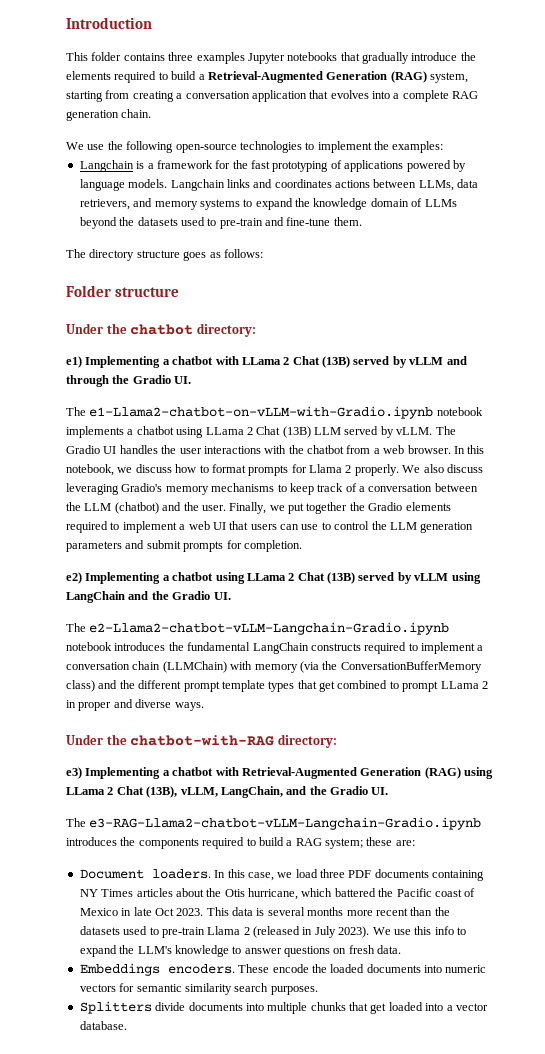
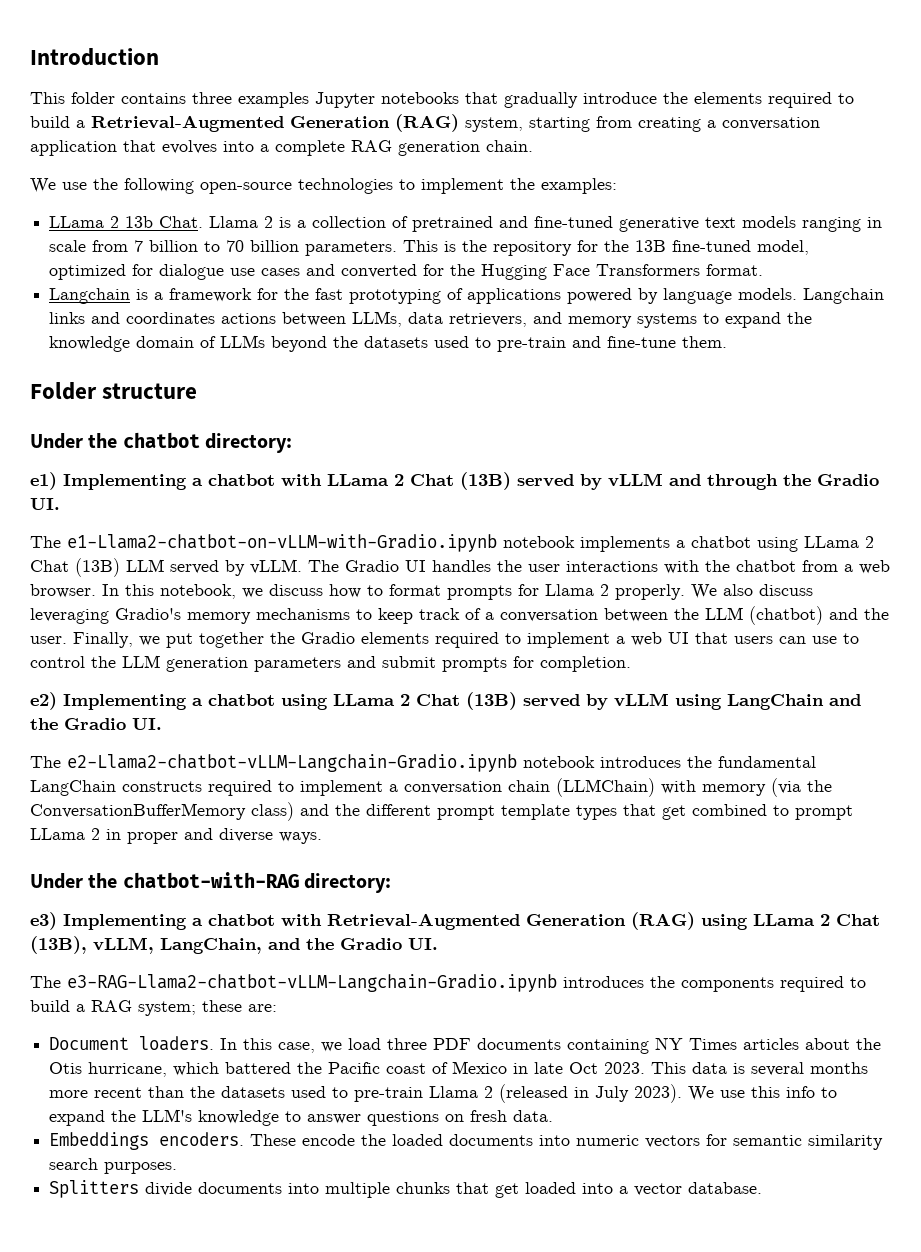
+ LLama 2 13b Chat. Llama 2 is a collection of pretrained and fine-tuned generative text models ranging in scale from 7 billion to 70 billion parameters. This is the repository for the 13B fine-tuned model, optimized for dialogue use cases and converted for the Hugging Face Transformers format.
- The directory structure goes as follows:

